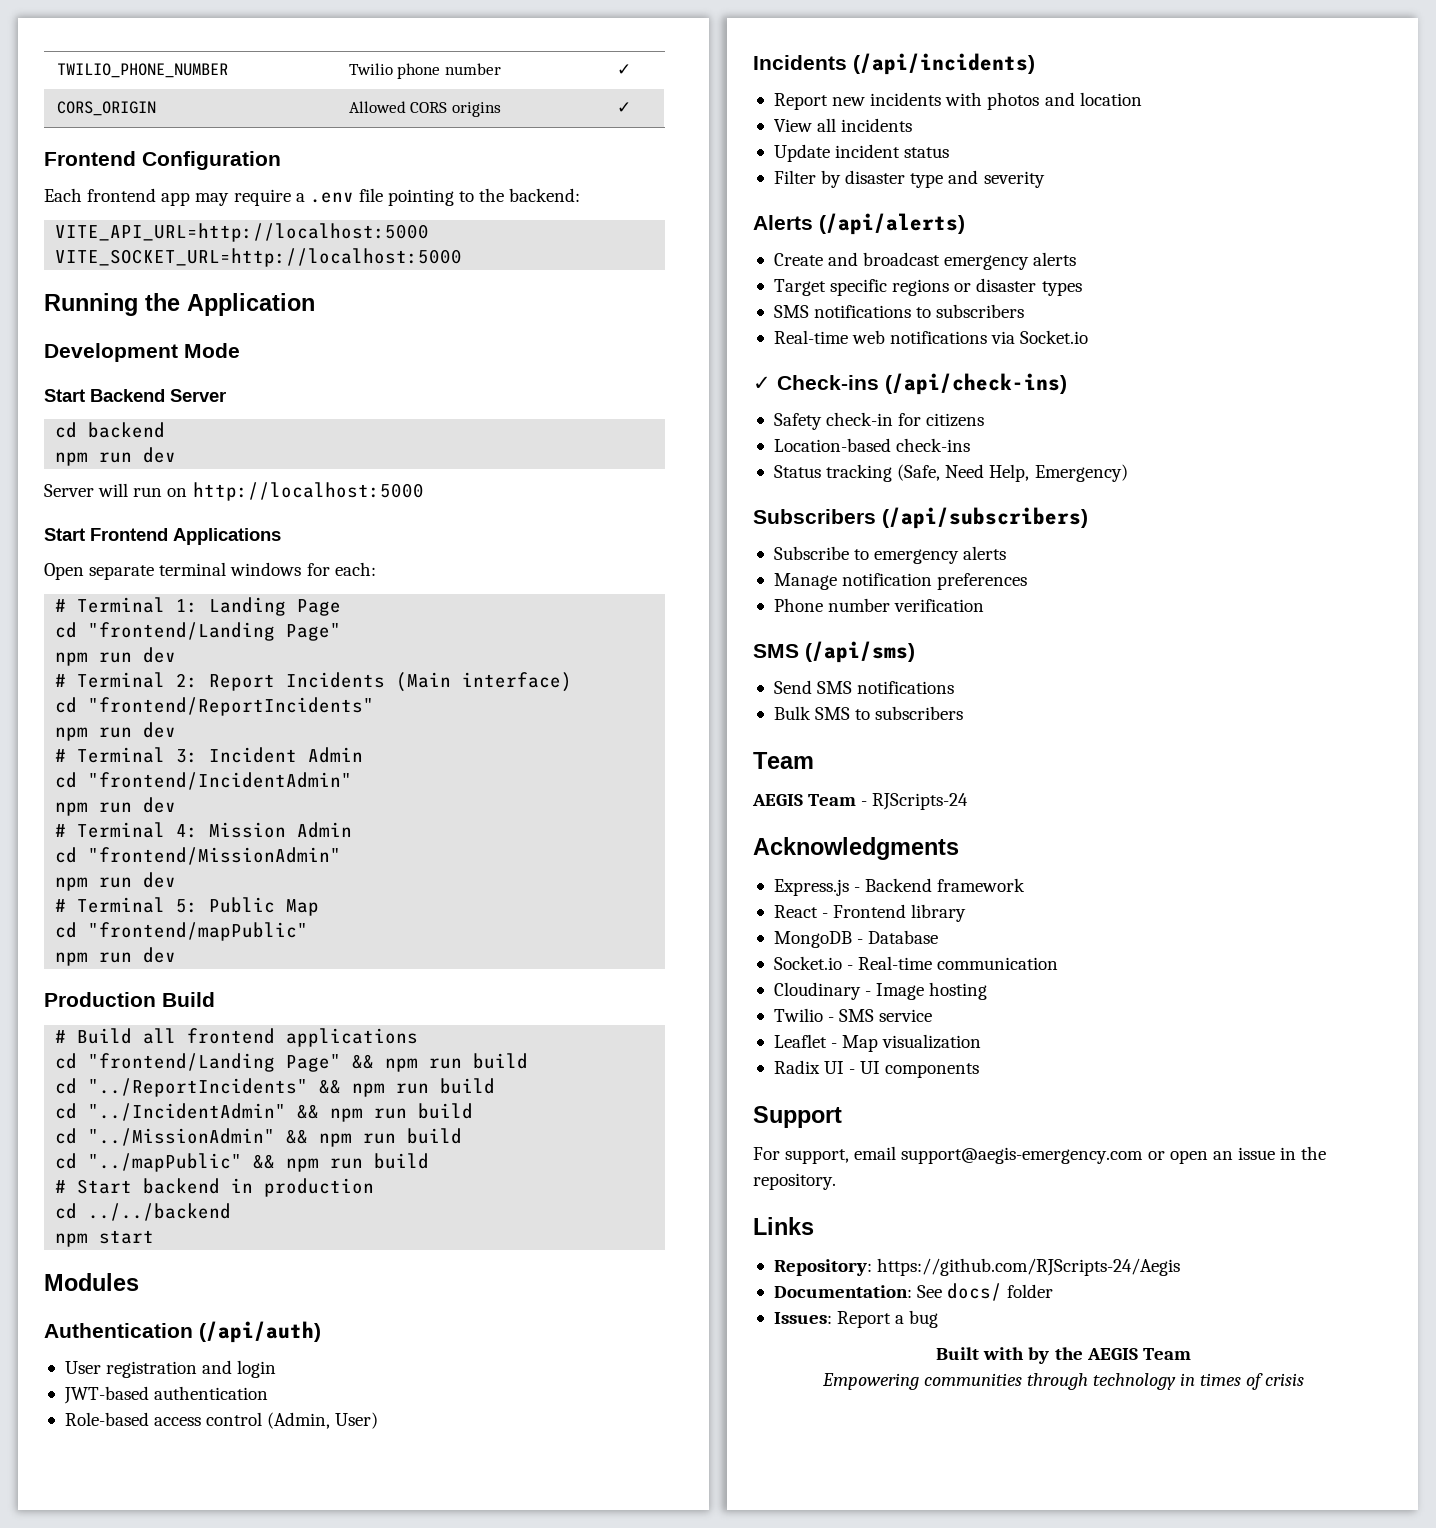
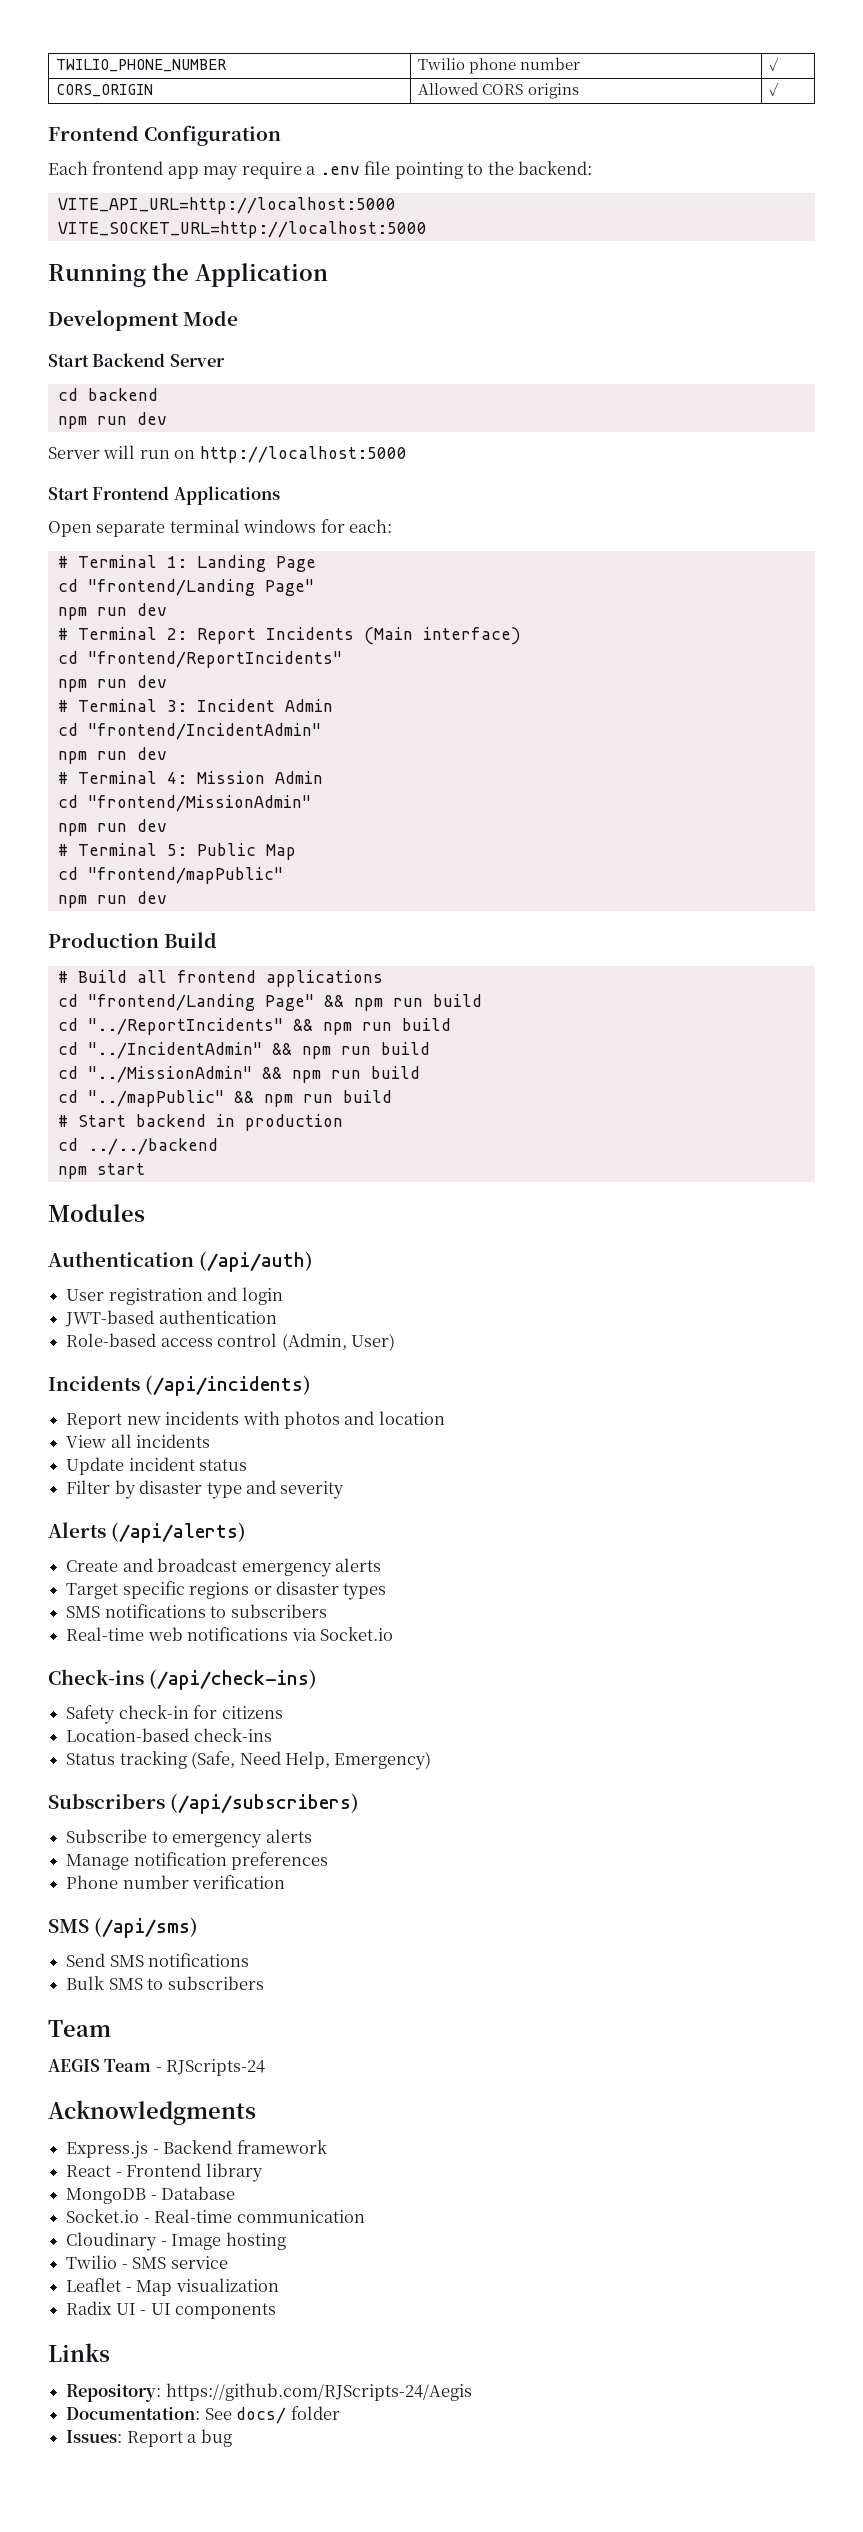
- ✓ Check-ins (/api/check-ins)
+ Check-ins (/api/check-ins)
- Support
- For support, email support@aegis-emergency.com or open an issue in the repository.
- Built with by the AEGIS Team
- Empowering communities through technology in times of crisis

